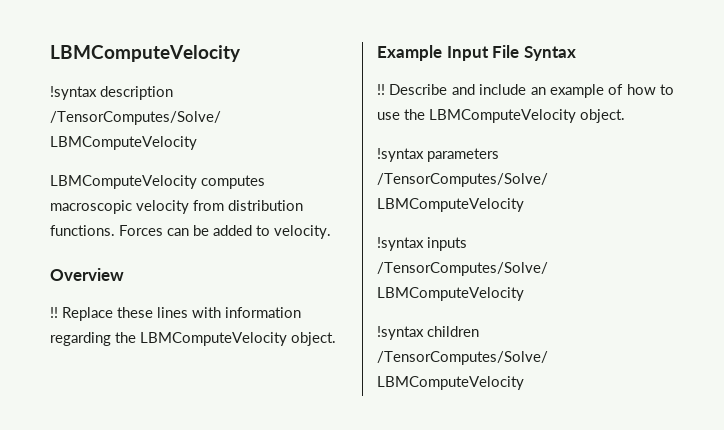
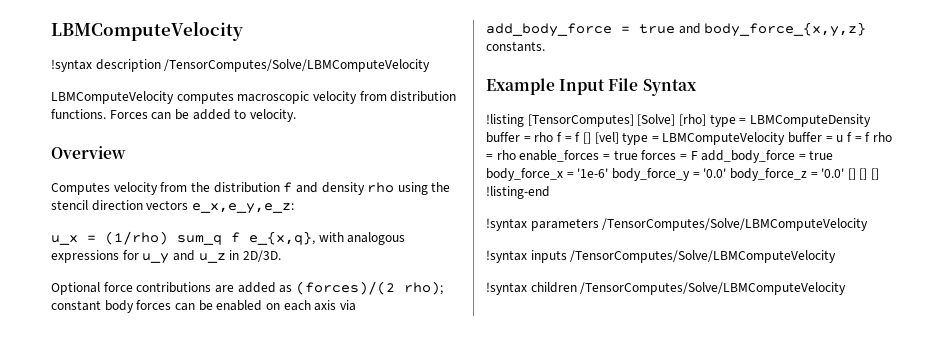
- !! Replace these lines with information regarding the LBMComputeVelocity object.
+ Computes velocity from the distribution f and density rho using the stencil direction vectors e_x,e_y,e_z:
+ u_x = (1/rho) sum_q f e_{x,q}, with analogous expressions for u_y and u_z in 2D/3D.
+ Optional force contributions are added as (forces)/(2 rho); constant body forces can be enabled on each axis via add_body_force = true and body_force_{x,y,z} constants.
  Example Input File Syntax
- !! Describe and include an example of how to use the LBMComputeVelocity object.
+ !listing [TensorComputes] [Solve] [rho] type = LBMComputeDensity buffer = rho f = f [] [vel] type = LBMComputeVelocity buffer = u f = f rho = rho enable_forces = true forces = F add_body_force = true body_force_x = '1e-6' body_force_y = '0.0' body_force_z = '0.0' [] [] [] !listing-end

